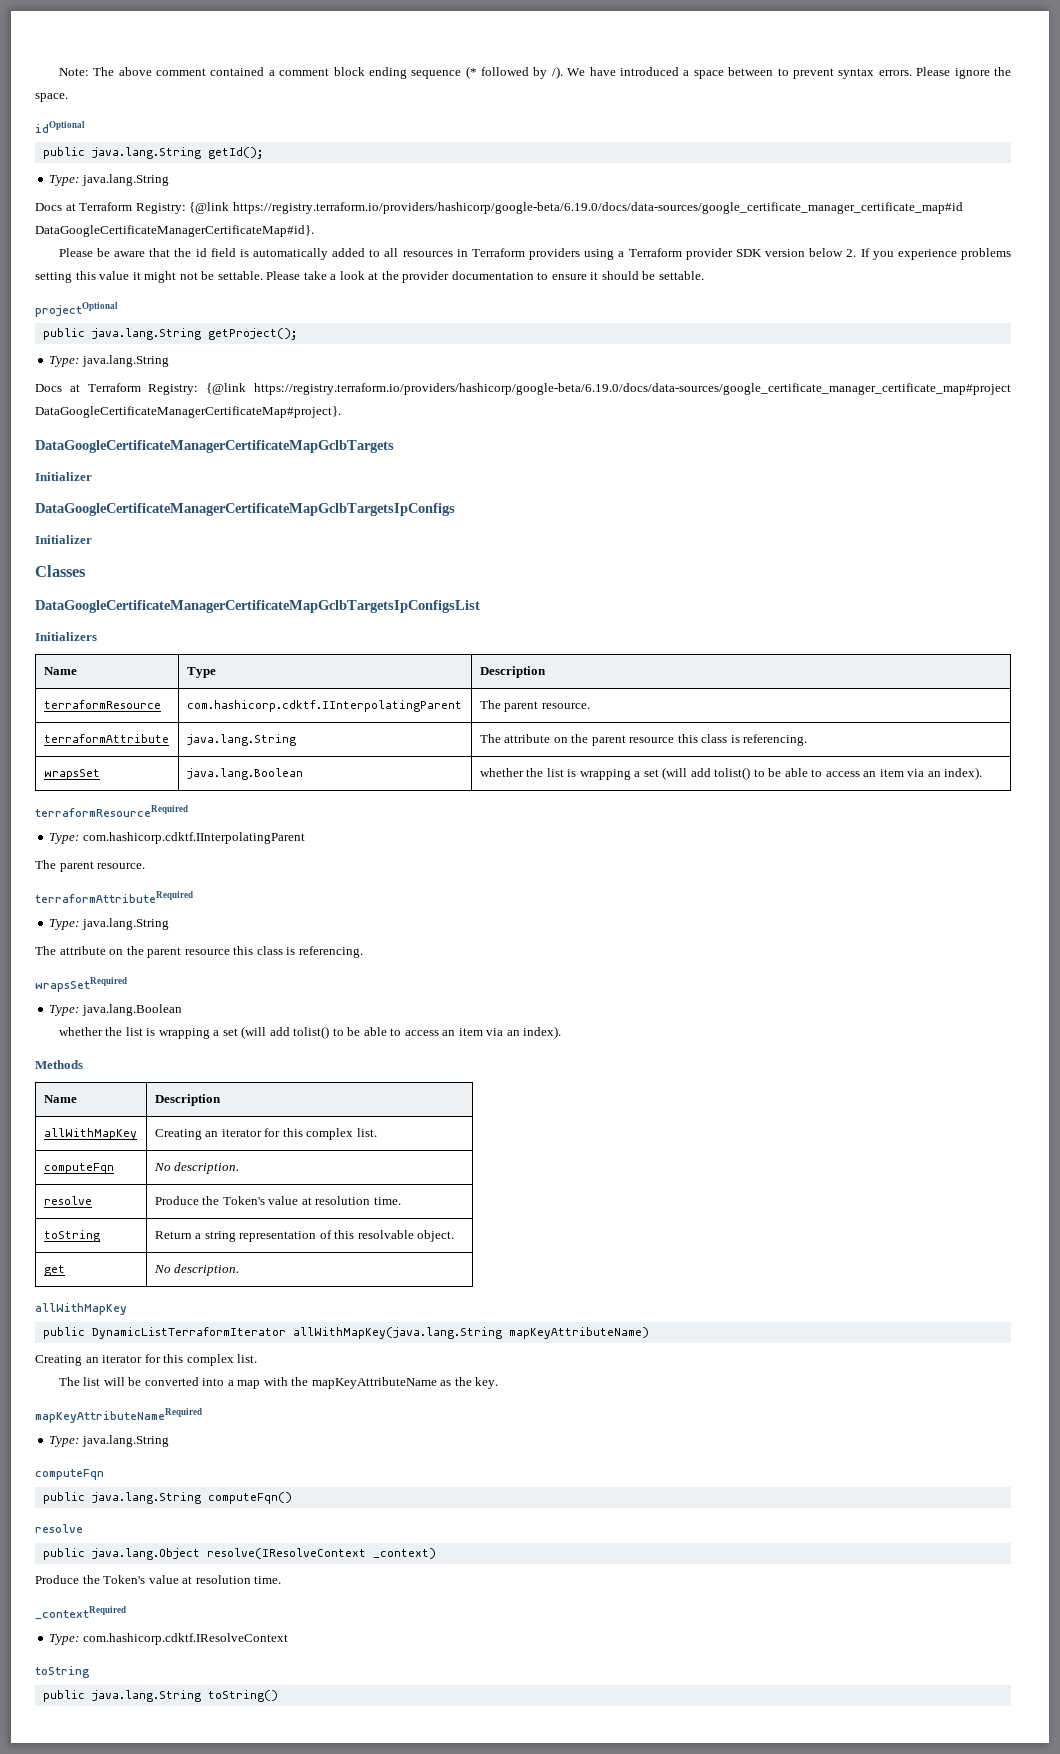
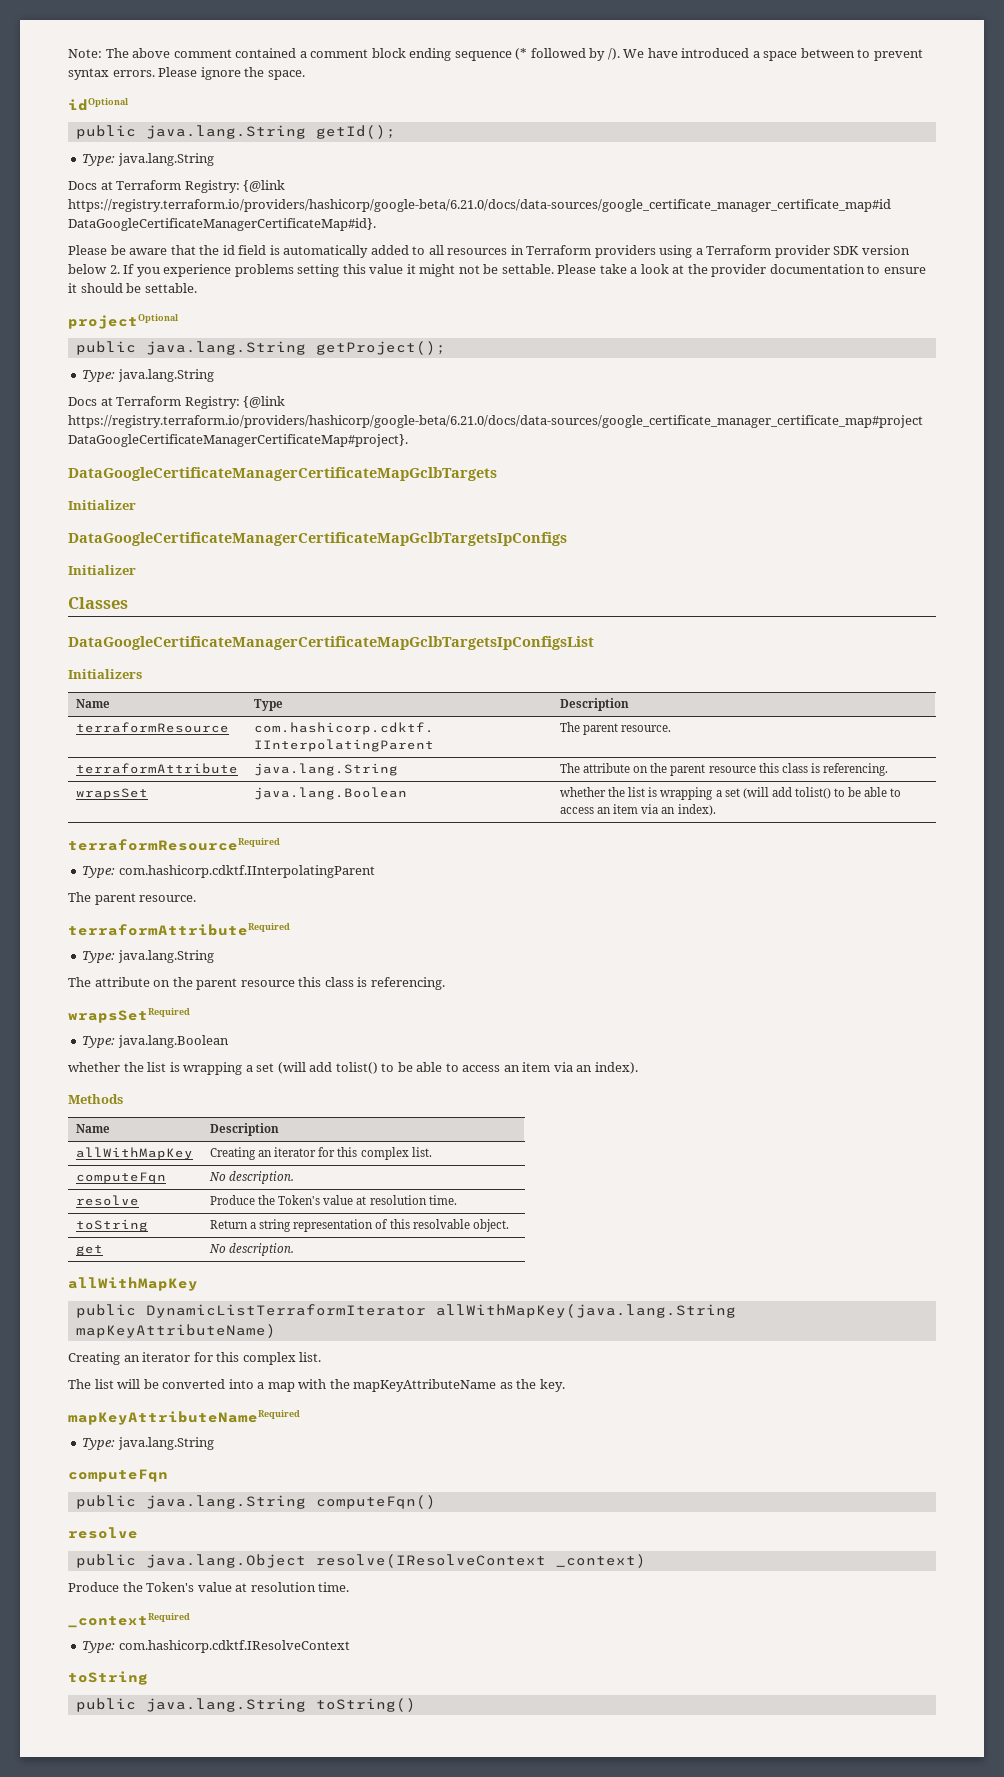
- Docs at Terraform Registry: {@link https://registry.terraform.io/providers/hashicorp/google-beta/6.19.0/docs/data-sources/google_certificate_manager_certificate_map#id DataGoogleCertificateManagerCertificateMap#id}.
+ Docs at Terraform Registry: {@link https://registry.terraform.io/providers/hashicorp/google-beta/6.21.0/docs/data-sources/google_certificate_manager_certificate_map#id DataGoogleCertificateManagerCertificateMap#id}.
- Docs at Terraform Registry: {@link https://registry.terraform.io/providers/hashicorp/google-beta/6.19.0/docs/data-sources/google_certificate_manager_certificate_map#project DataGoogleCertificateManagerCertificateMap#project}.
+ Docs at Terraform Registry: {@link https://registry.terraform.io/providers/hashicorp/google-beta/6.21.0/docs/data-sources/google_certificate_manager_certificate_map#project DataGoogleCertificateManagerCertificateMap#project}.

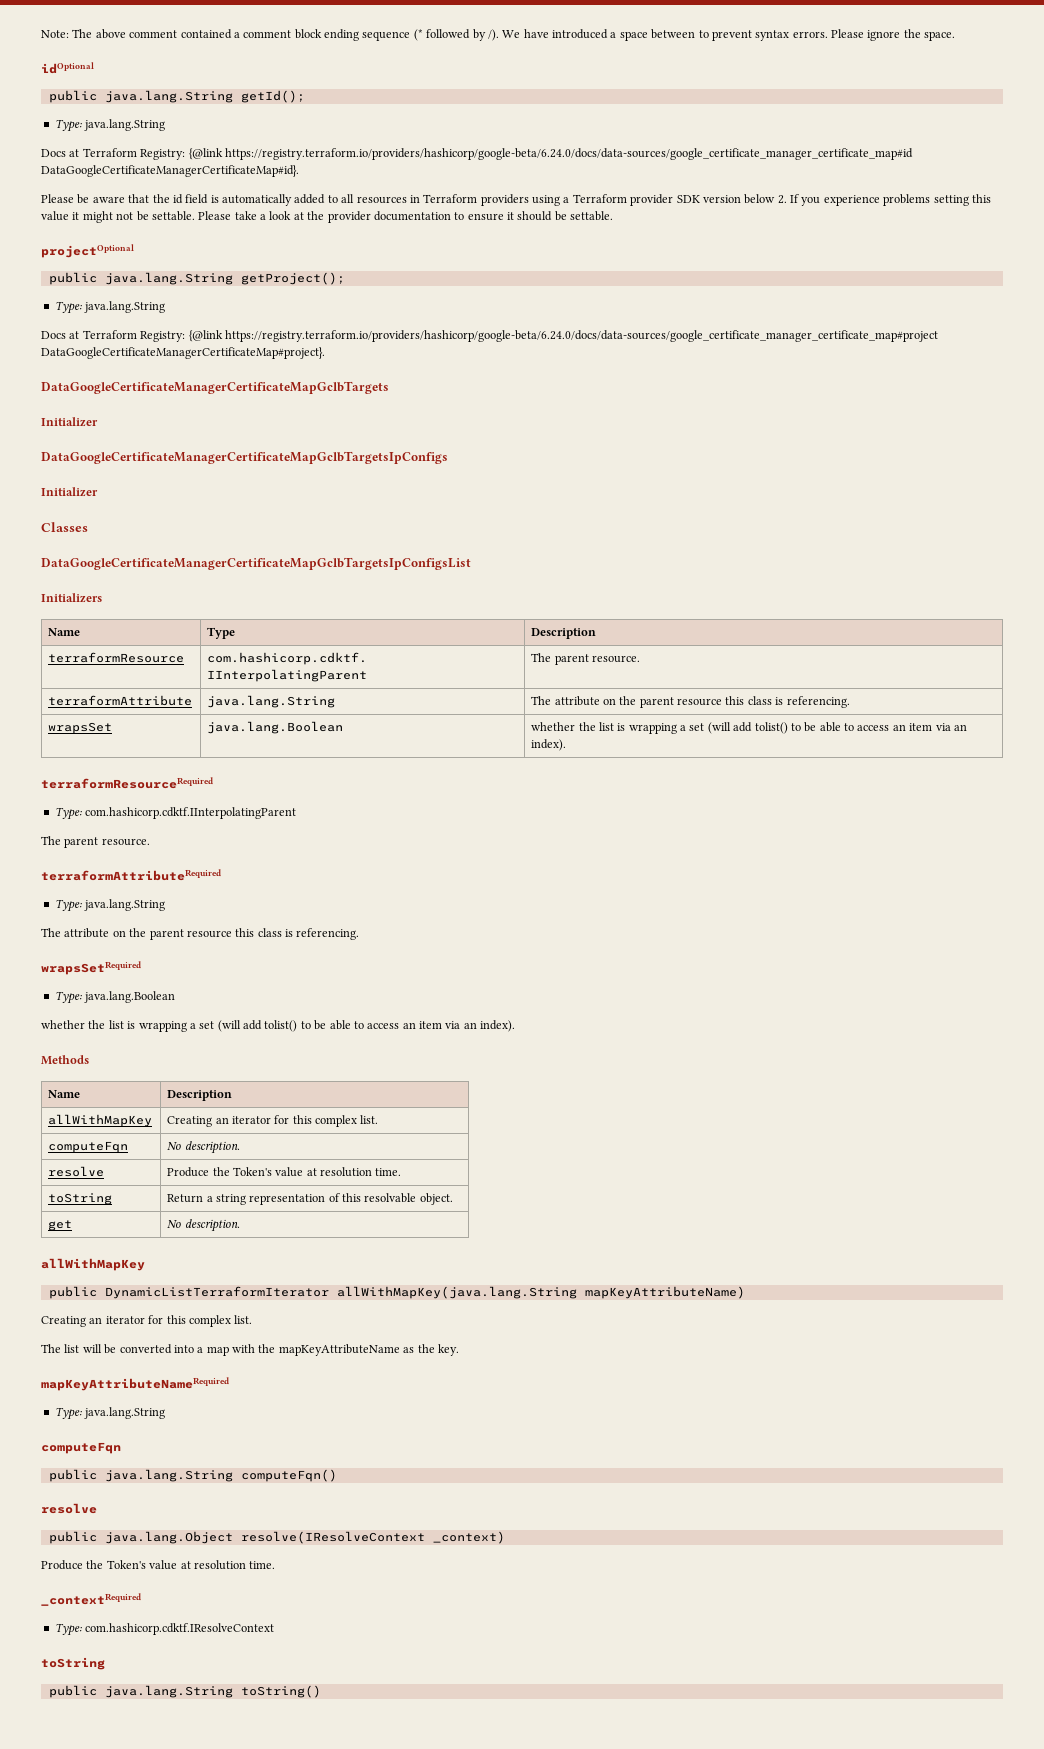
- Docs at Terraform Registry: {@link https://registry.terraform.io/providers/hashicorp/google-beta/6.21.0/docs/data-sources/google_certificate_manager_certificate_map#id DataGoogleCertificateManagerCertificateMap#id}.
+ Docs at Terraform Registry: {@link https://registry.terraform.io/providers/hashicorp/google-beta/6.24.0/docs/data-sources/google_certificate_manager_certificate_map#id DataGoogleCertificateManagerCertificateMap#id}.
- Docs at Terraform Registry: {@link https://registry.terraform.io/providers/hashicorp/google-beta/6.21.0/docs/data-sources/google_certificate_manager_certificate_map#project DataGoogleCertificateManagerCertificateMap#project}.
+ Docs at Terraform Registry: {@link https://registry.terraform.io/providers/hashicorp/google-beta/6.24.0/docs/data-sources/google_certificate_manager_certificate_map#project DataGoogleCertificateManagerCertificateMap#project}.

